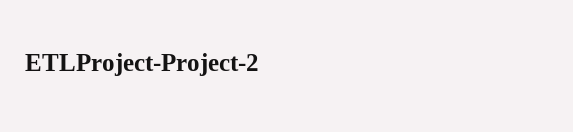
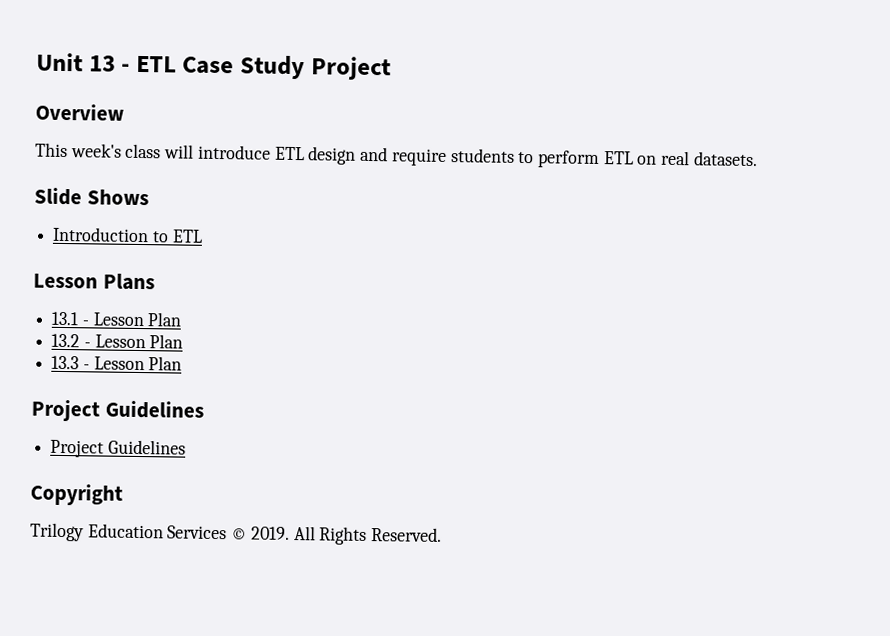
- ETLProject-Project-2
+ Unit 13 - ETL Case Study Project
+ Overview
+ This week's class will introduce ETL design and require students to perform ETL on real datasets.
+ Slide Shows
+ Introduction to ETL
+ Lesson Plans
+ 13.1 - Lesson Plan
+ 13.2 - Lesson Plan
+ 13.3 - Lesson Plan
+ Project Guidelines
+ Project Guidelines
+ Copyright
+ Trilogy Education Services © 2019. All Rights Reserved.

